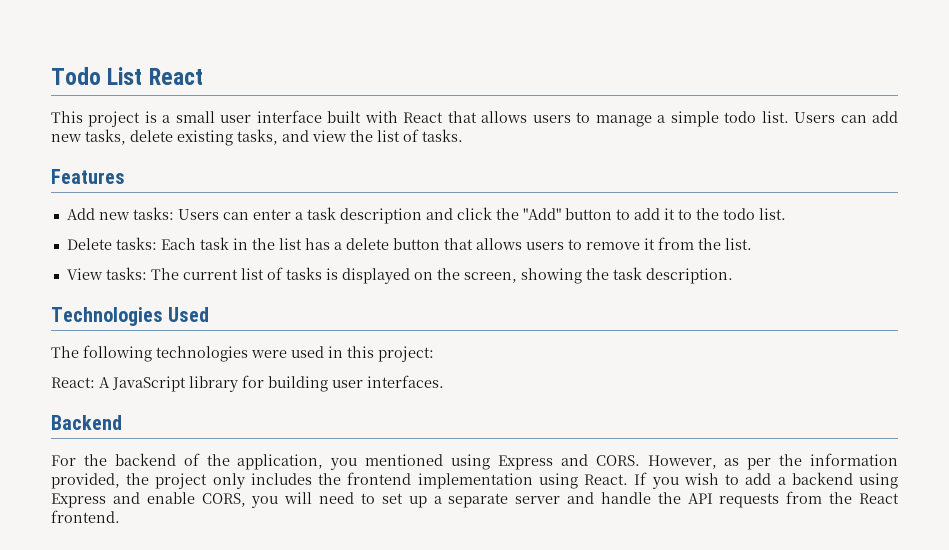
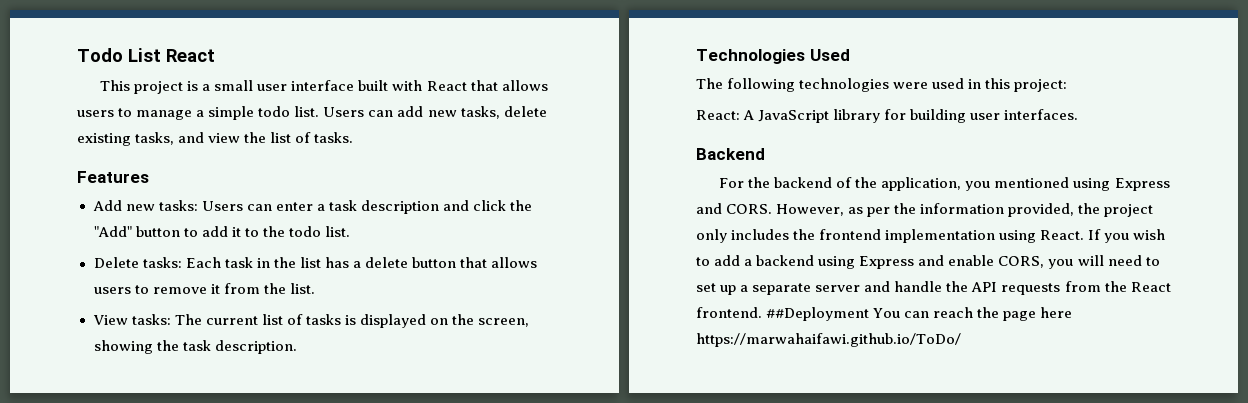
+ ##Deployment You can reach the page here https://marwahaifawi.github.io/ToDo/

